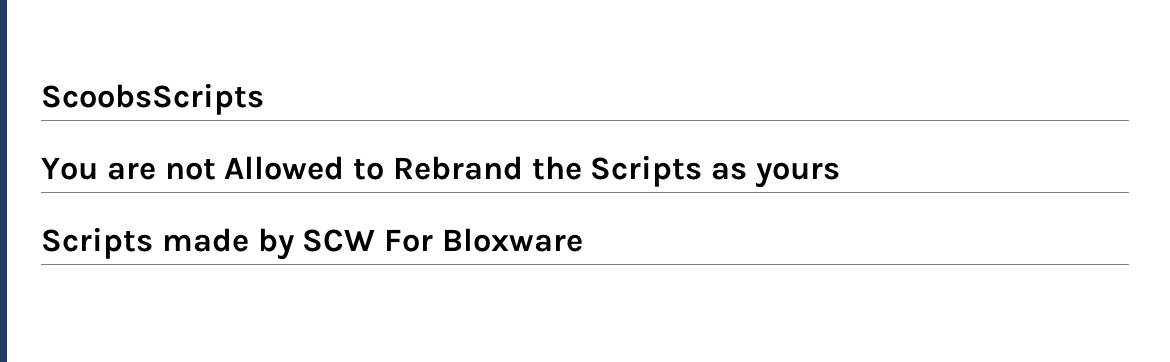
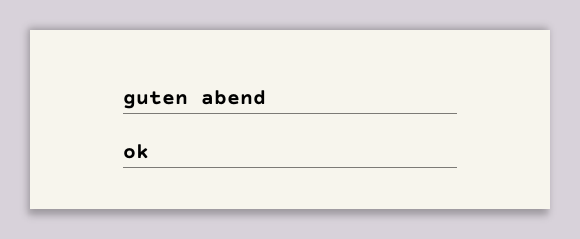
- ScoobsScripts
- You are not Allowed to Rebrand the Scripts as yours
- Scripts made by SCW For Bloxware
+ guten abend
+ ok

